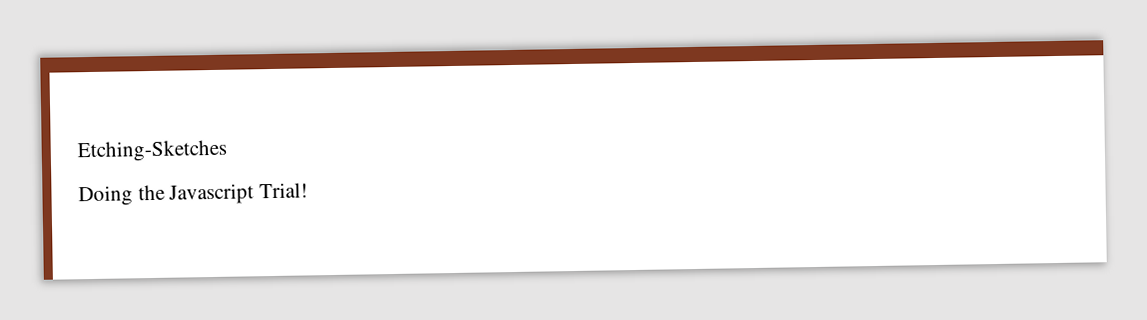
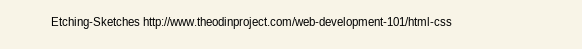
- Etching-Sketches
- Doing the Javascript Trial!
+ Etching-Sketches http://www.theodinproject.com/web-development-101/html-css

